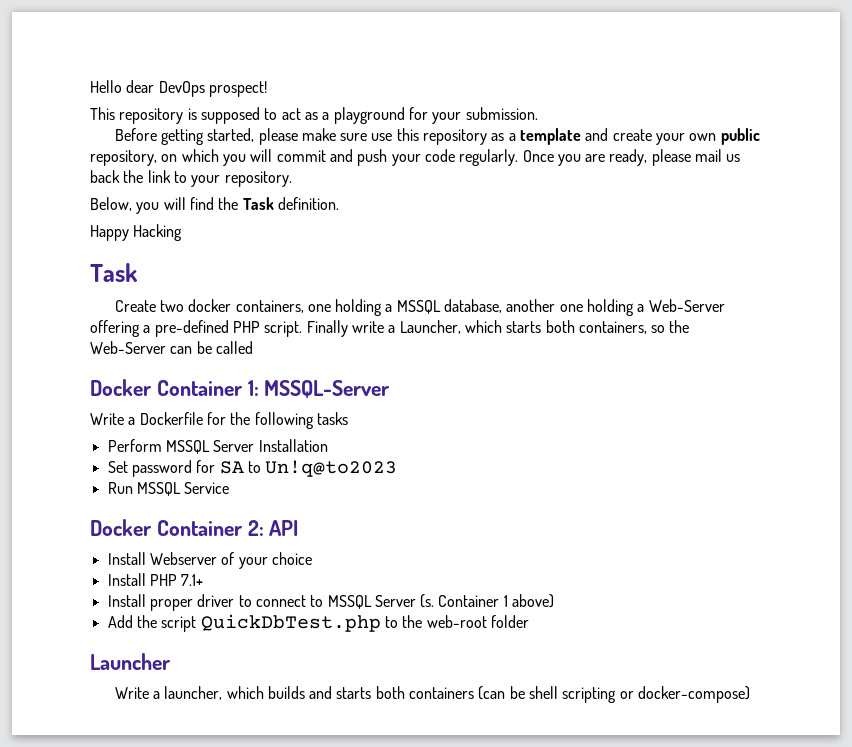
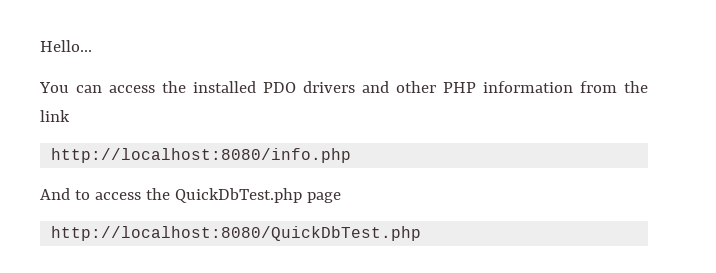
- Hello dear DevOps prospect!
- This repository is supposed to act as a playground for your submission.
- Before getting started, please make sure use this repository as a template and create your own public repository, on which you will commit and push your code regularly. Once you are ready, please mail us back the link to your repository.
- Below, you will find the Task definition.
- Happy Hacking
- Task
- Create two docker containers, one holding a MSSQL database, another one holding a Web-Server offering a pre-defined PHP script. Finally write a Launcher, which starts both containers, so the Web-Server can be called
- Docker Container 1: MSSQL-Server
- Write a Dockerfile for the following tasks
- Perform MSSQL Server Installation
- Set password for SA to Un!q@to2023
- Run MSSQL Service
- Docker Container 2: API
- Install Webserver of your choice
- Install PHP 7.1+
- Install proper driver to connect to MSSQL Server (s. Container 1 above)
- Add the script QuickDbTest.php to the web-root folder
- Launcher
- Write a launcher, which builds and starts both containers (can be shell scripting or docker-compose)
+ Hello...
+ You can access the installed PDO drivers and other PHP information from the link
+ http://localhost:8080/info.php
+ And to access the QuickDbTest.php page
+ http://localhost:8080/QuickDbTest.php

